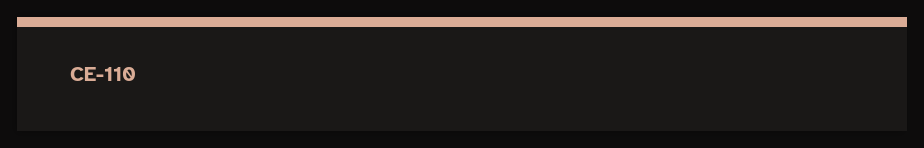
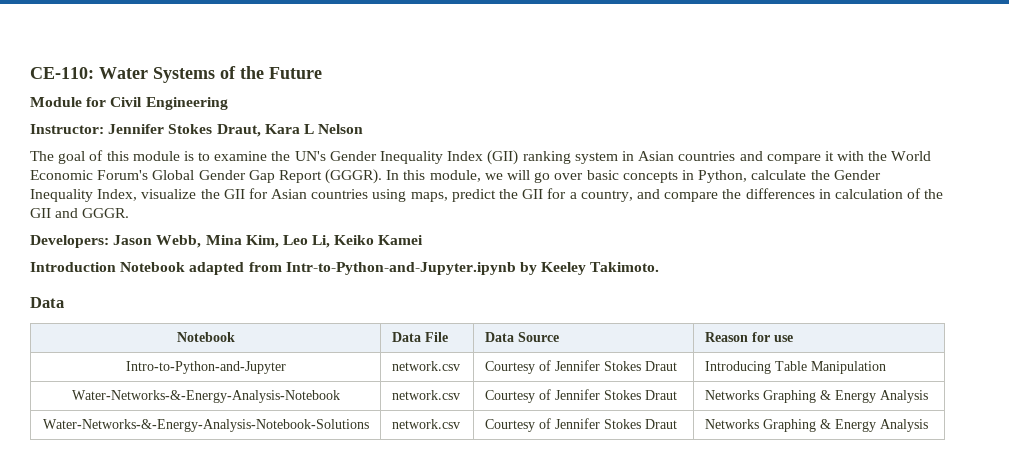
- CE-110
+ CE-110: Water Systems of the Future
+ Module for Civil Engineering
+ Instructor: Jennifer Stokes Draut, Kara L Nelson
+ The goal of this module is to examine the UN's Gender Inequality Index (GII) ranking system in Asian countries and compare it with the World Economic Forum's Global Gender Gap Report (GGGR). In this module, we will go over basic concepts in Python, calculate the Gender Inequality Index, visualize the GII for Asian countries using maps, predict the GII for a country, and compare the differences in calculation of the GII and GGGR.
+ Developers: Jason Webb, Mina Kim, Leo Li, Keiko Kamei
+ Introduction Notebook adapted from Intr-to-Python-and-Jupyter.ipynb by Keeley Takimoto.
+ Data
+ Notebook | Data File | Data Source | Reason for use
+ Intro-to-Python-and-Jupyter | network.csv | Courtesy of Jennifer Stokes Draut | Introducing Table Manipulation
+ Water-Networks-&-Energy-Analysis-Notebook | network.csv | Courtesy of Jennifer Stokes Draut | Networks Graphing & Energy Analysis
+ Water-Networks-&-Energy-Analysis-Notebook-Solutions | network.csv | Courtesy of Jennifer Stokes Draut | Networks Graphing & Energy Analysis

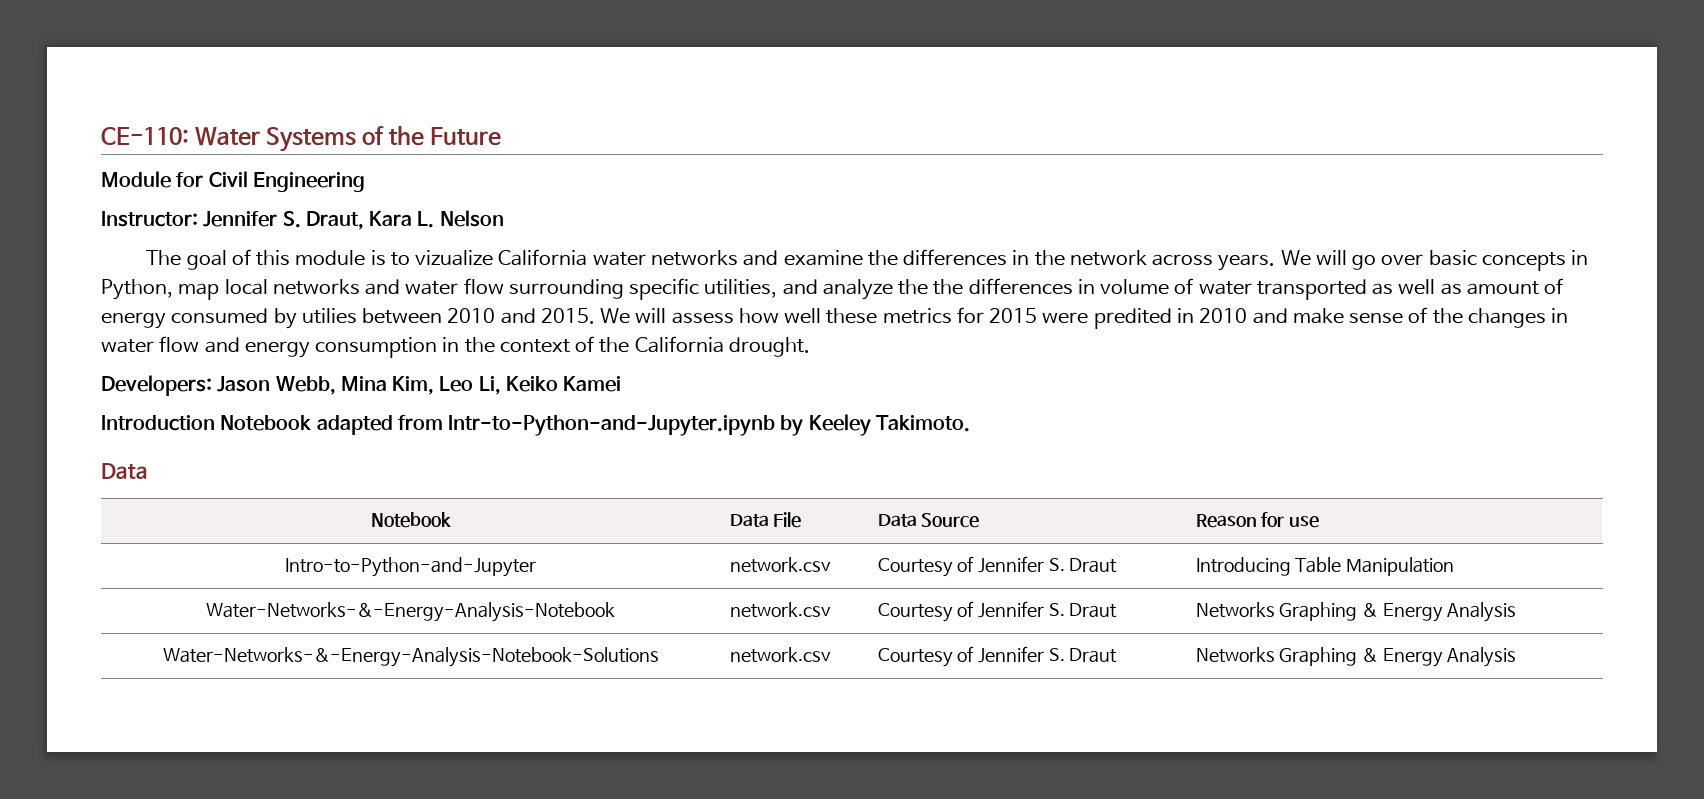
- Instructor: Jennifer Stokes Draut, Kara L Nelson
+ Instructor: Jennifer S. Draut, Kara L. Nelson
- The goal of this module is to examine the UN's Gender Inequality Index (GII) ranking system in Asian countries and compare it with the World Economic Forum's Global Gender Gap Report (GGGR). In this module, we will go over basic concepts in Python, calculate the Gender Inequality Index, visualize the GII for Asian countries using maps, predict the GII for a country, and compare the differences in calculation of the GII and GGGR.
+ The goal of this module is to vizualize California water networks and examine the differences in the network across years. We will go over basic concepts in Python, map local networks and water flow surrounding specific utilities, and analyze the the differences in volume of water transported as well as amount of energy consumed by utilies between 2010 and 2015. We will assess how well these metrics for 2015 were predited in 2010 and make sense of the changes in water flow and energy consumption in the context of the California drought.
- Intro-to-Python-and-Jupyter | network.csv | Courtesy of Jennifer Stokes Draut | Introducing Table Manipulation
+ Intro-to-Python-and-Jupyter | network.csv | Courtesy of Jennifer S. Draut | Introducing Table Manipulation
- Water-Networks-&-Energy-Analysis-Notebook | network.csv | Courtesy of Jennifer Stokes Draut | Networks Graphing & Energy Analysis
+ Water-Networks-&-Energy-Analysis-Notebook | network.csv | Courtesy of Jennifer S. Draut | Networks Graphing & Energy Analysis
- Water-Networks-&-Energy-Analysis-Notebook-Solutions | network.csv | Courtesy of Jennifer Stokes Draut | Networks Graphing & Energy Analysis
+ Water-Networks-&-Energy-Analysis-Notebook-Solutions | network.csv | Courtesy of Jennifer S. Draut | Networks Graphing & Energy Analysis

